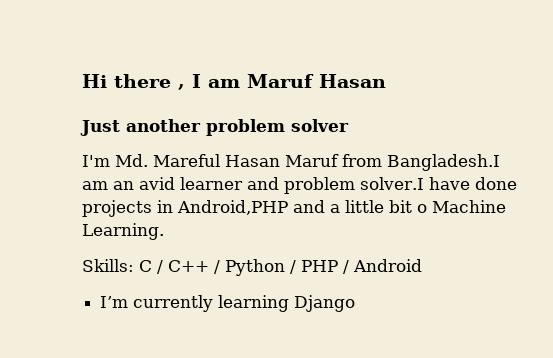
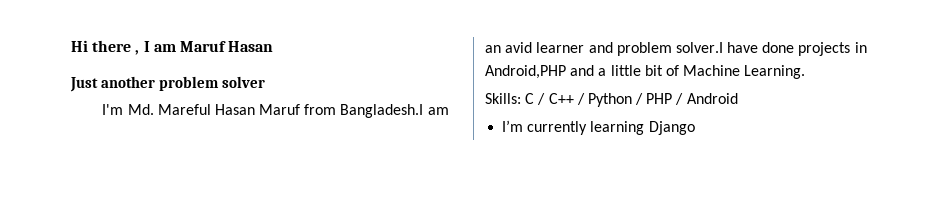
- I'm Md. Mareful Hasan Maruf from Bangladesh.I am an avid learner and problem solver.I have done projects in Android,PHP and a little bit o Machine Learning.
+ I'm Md. Mareful Hasan Maruf from Bangladesh.I am an avid learner and problem solver.I have done projects in Android,PHP and a little bit of Machine Learning.

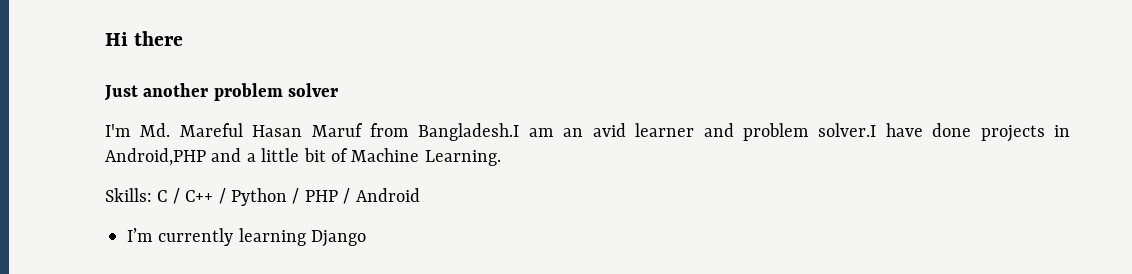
- Hi there , I am Maruf Hasan
+ Hi there

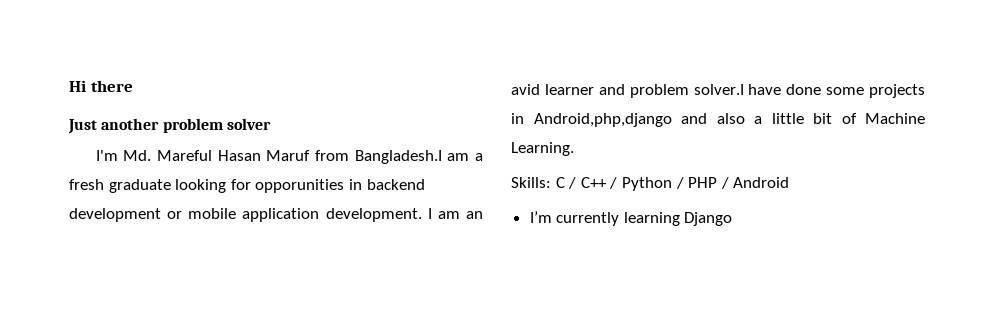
- I'm Md. Mareful Hasan Maruf from Bangladesh.I am an avid learner and problem solver.I have done projects in Android,PHP and a little bit of Machine Learning.
+ I'm Md. Mareful Hasan Maruf from Bangladesh.I am a fresh graduate looking for opporunities in backend development or mobile application development. I am an avid learner and problem solver.I have done some projects in Android,php,django and also a little bit of Machine Learning.

